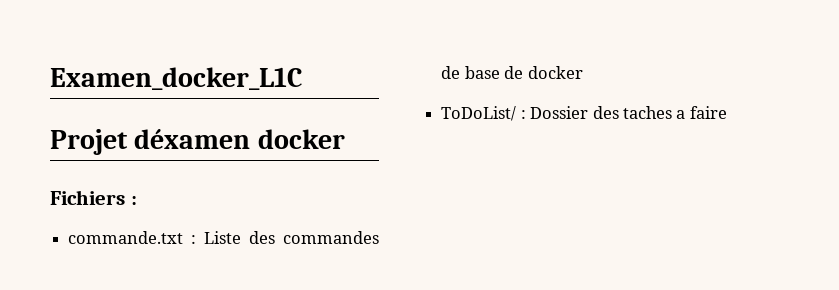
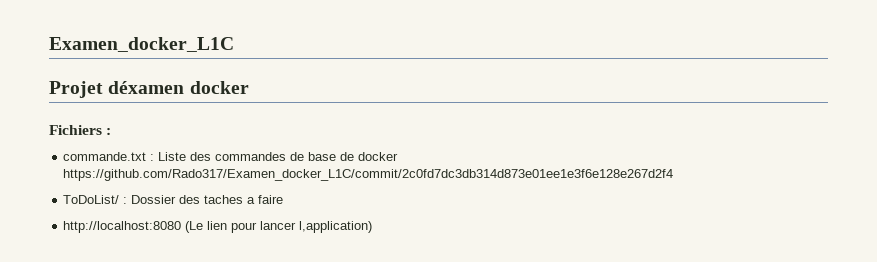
- commande.txt : Liste des commandes de base de docker
+ commande.txt : Liste des commandes de base de docker https://github.com/Rado317/Examen_docker_L1C/commit/2c0fd7dc3db314d873e01ee1e3f6e128e267d2f4
+ http://localhost:8080 (Le lien pour lancer l,application)

